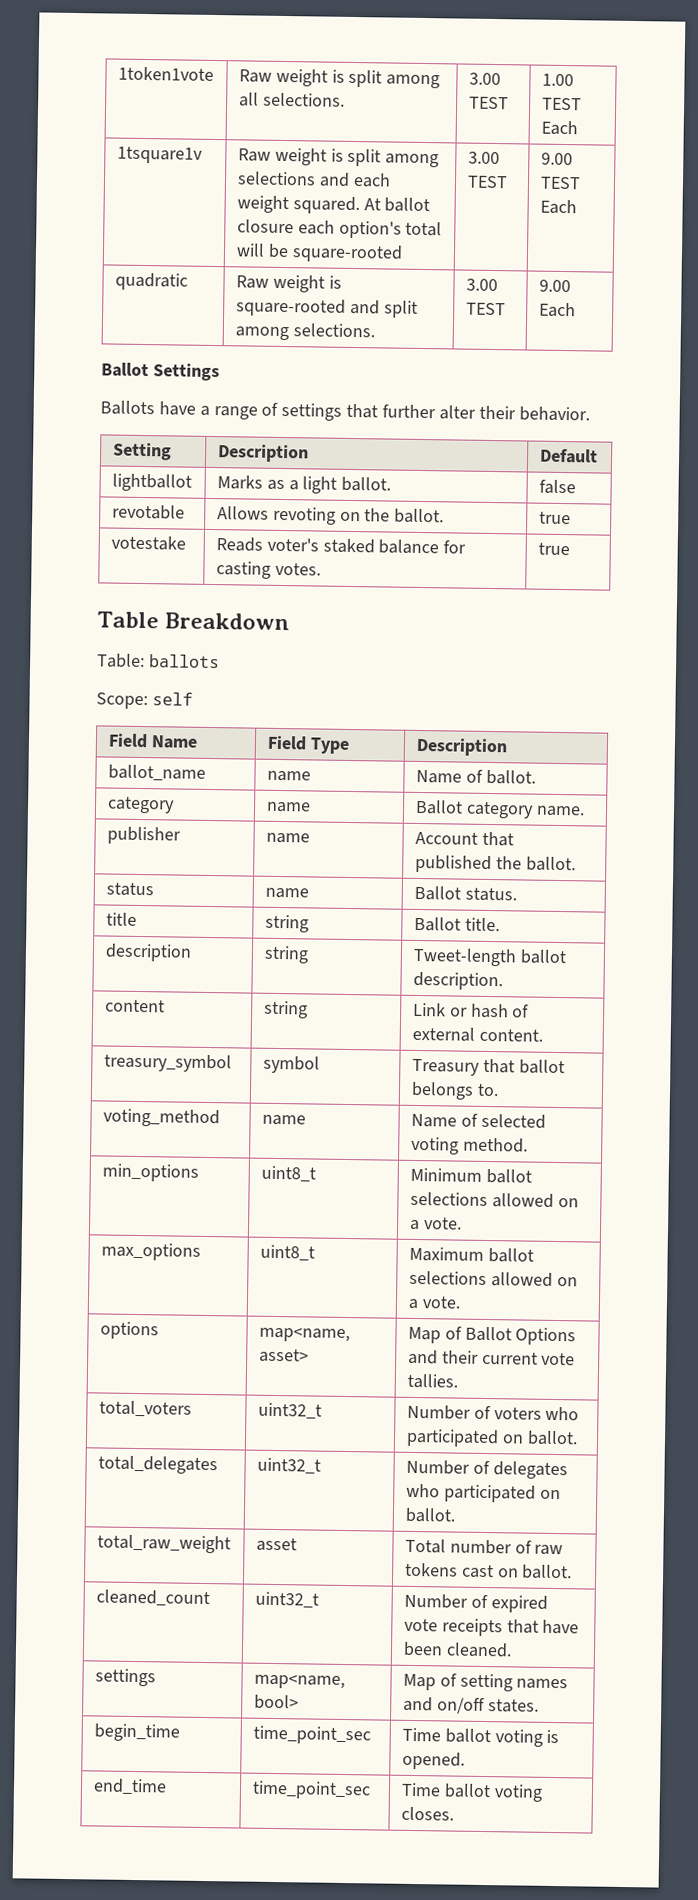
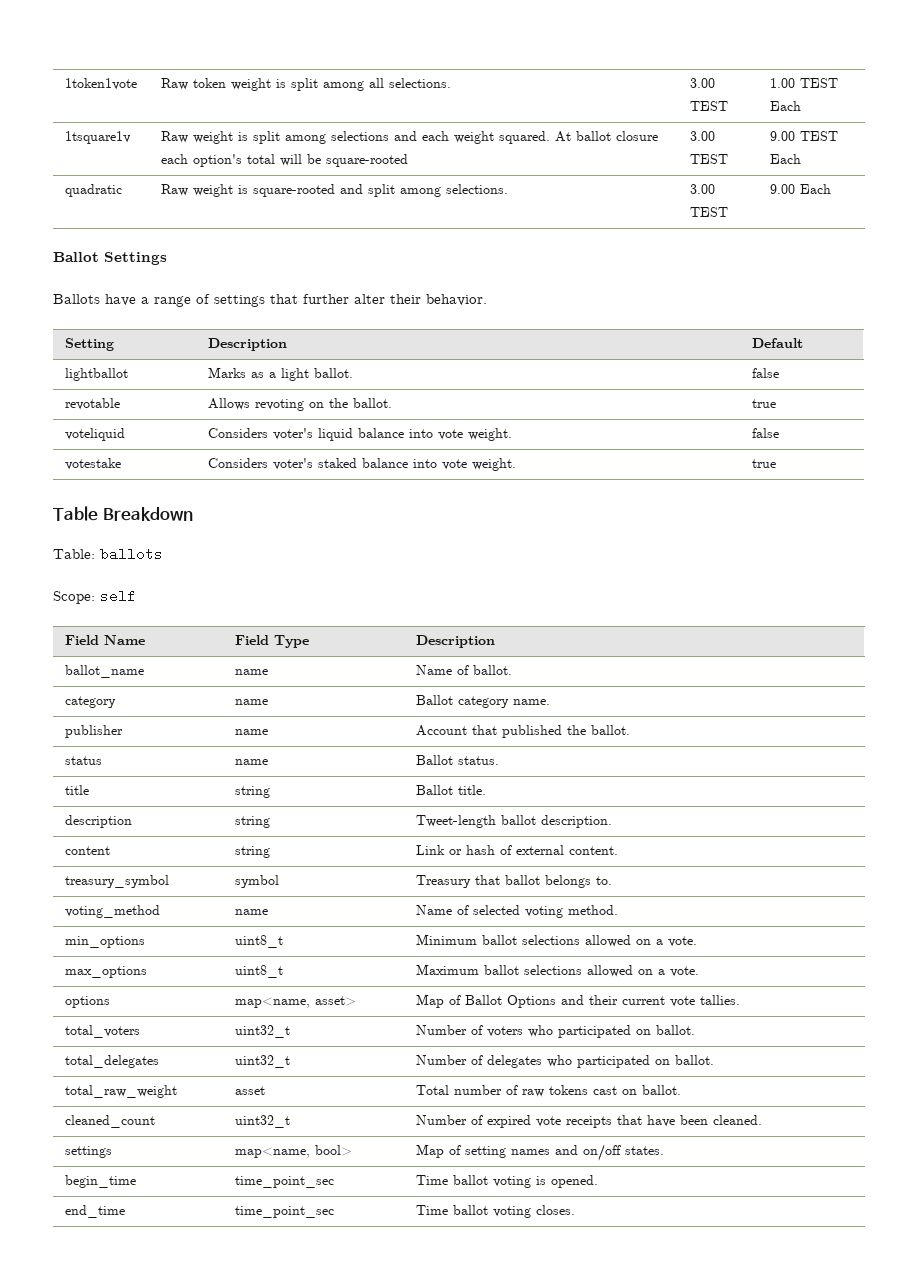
- 1token1vote | Raw weight is split among all selections. | 3.00 TEST | 1.00 TEST Each
+ 1token1vote | Raw token weight is split among all selections. | 3.00 TEST | 1.00 TEST Each
+ voteliquid | Considers voter's liquid balance into vote weight. | false
- votestake | Reads voter's staked balance for casting votes. | true
+ votestake | Considers voter's staked balance into vote weight. | true

